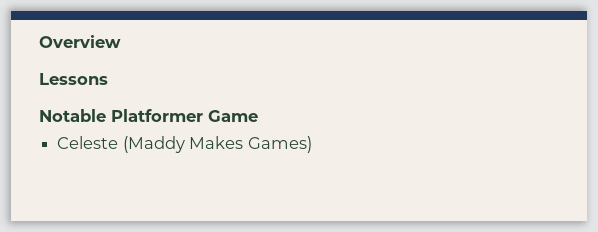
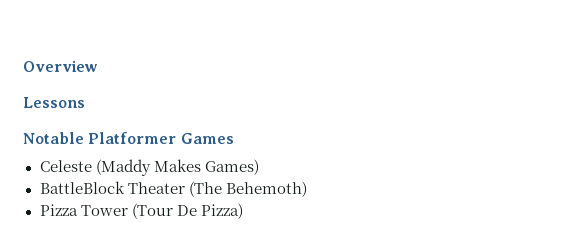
- Notable Platformer Game
+ Notable Platformer Games
+ BattleBlock Theater (The Behemoth)
+ Pizza Tower (Tour De Pizza)

